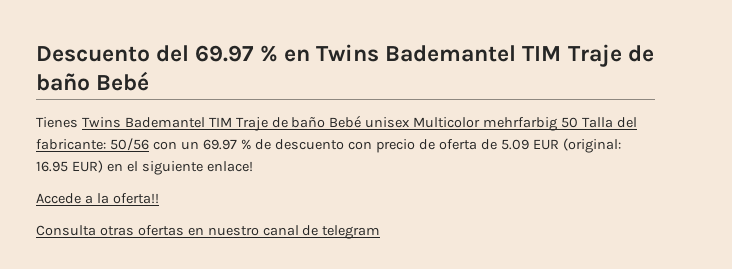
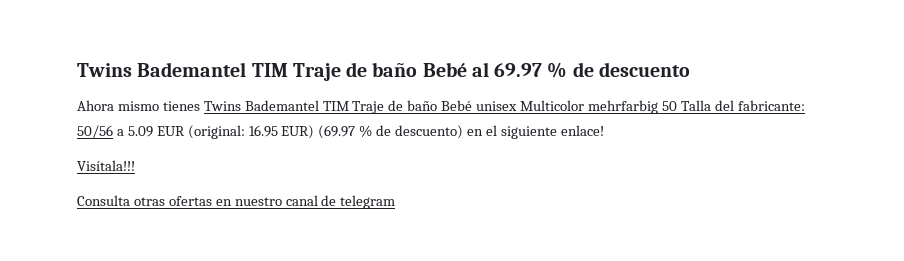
- Descuento del 69.97 % en Twins Bademantel TIM Traje de baño Bebé
- Tienes Twins Bademantel TIM Traje de baño Bebé unisex Multicolor mehrfarbig 50 Talla del fabricante: 50/56 con un 69.97 % de descuento con precio de oferta de 5.09 EUR (original: 16.95 EUR) en el siguiente enlace!
+ Twins Bademantel TIM Traje de baño Bebé al 69.97 % de descuento
+ Ahora mismo tienes Twins Bademantel TIM Traje de baño Bebé unisex Multicolor mehrfarbig 50 Talla del fabricante: 50/56 a 5.09 EUR (original: 16.95 EUR) (69.97 % de descuento) en el siguiente enlace!
- Accede a la oferta!!
+ Visítala!!!

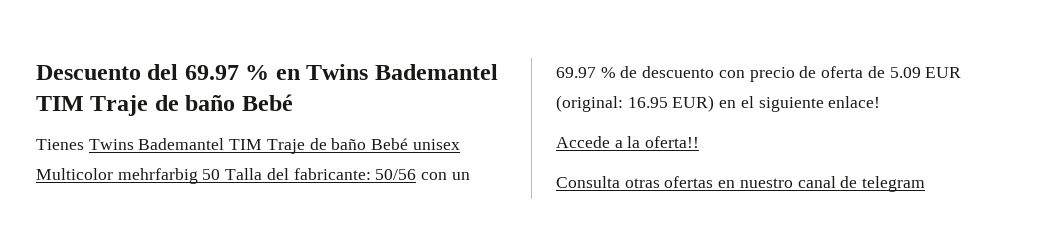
- Twins Bademantel TIM Traje de baño Bebé al 69.97 % de descuento
- Ahora mismo tienes Twins Bademantel TIM Traje de baño Bebé unisex Multicolor mehrfarbig 50 Talla del fabricante: 50/56 a 5.09 EUR (original: 16.95 EUR) (69.97 % de descuento) en el siguiente enlace!
+ Descuento del 69.97 % en Twins Bademantel TIM Traje de baño Bebé
+ Tienes Twins Bademantel TIM Traje de baño Bebé unisex Multicolor mehrfarbig 50 Talla del fabricante: 50/56 con un 69.97 % de descuento con precio de oferta de 5.09 EUR (original: 16.95 EUR) en el siguiente enlace!
- Visítala!!!
+ Accede a la oferta!!

